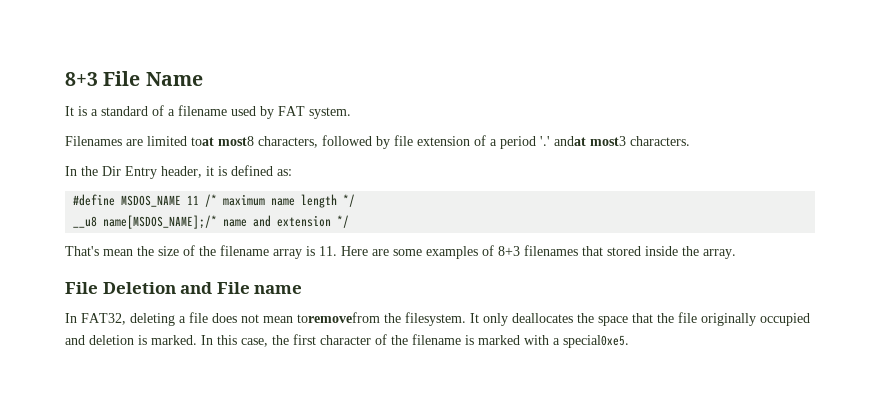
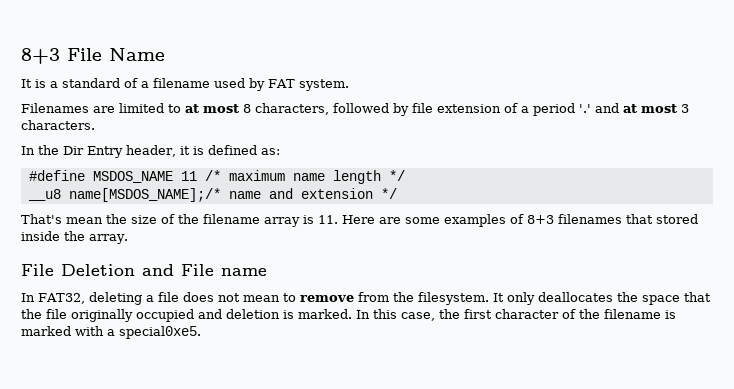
- Filenames are limited toat most8 characters, followed by file extension of a period '.' andat most3 characters.
+ Filenames are limited to at most 8 characters, followed by file extension of a period '.' and at most 3 characters.
- In FAT32, deleting a file does not mean toremovefrom the filesystem.
+ In FAT32, deleting a file does not mean to remove from the filesystem.

